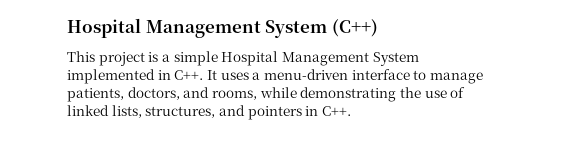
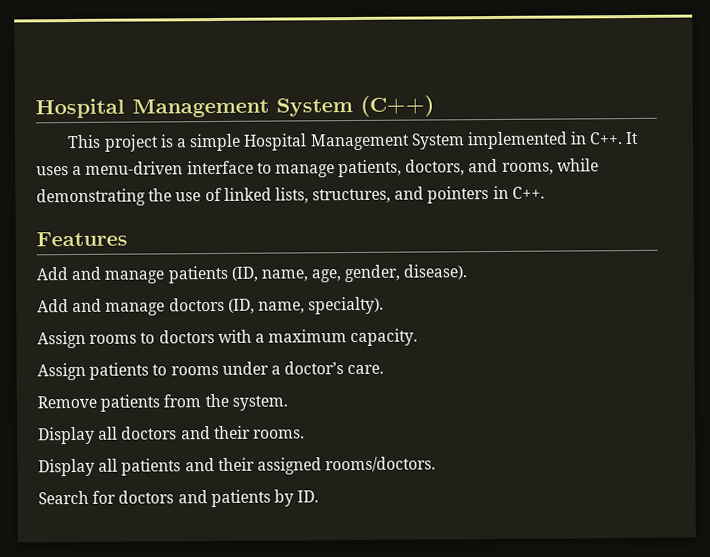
+ Features
+ Add and manage patients (ID, name, age, gender, disease).
+ Add and manage doctors (ID, name, specialty).
+ Assign rooms to doctors with a maximum capacity.
+ Assign patients to rooms under a doctor’s care.
+ Remove patients from the system.
+ Display all doctors and their rooms.
+ Display all patients and their assigned rooms/doctors.
+ Search for doctors and patients by ID.

